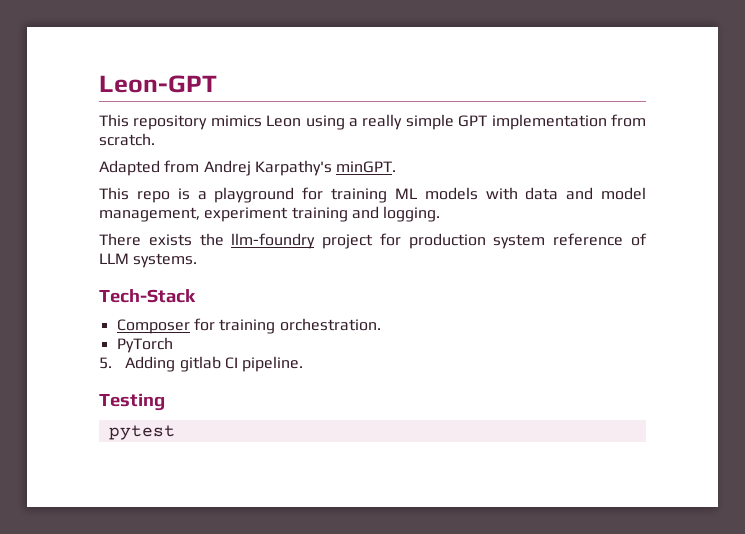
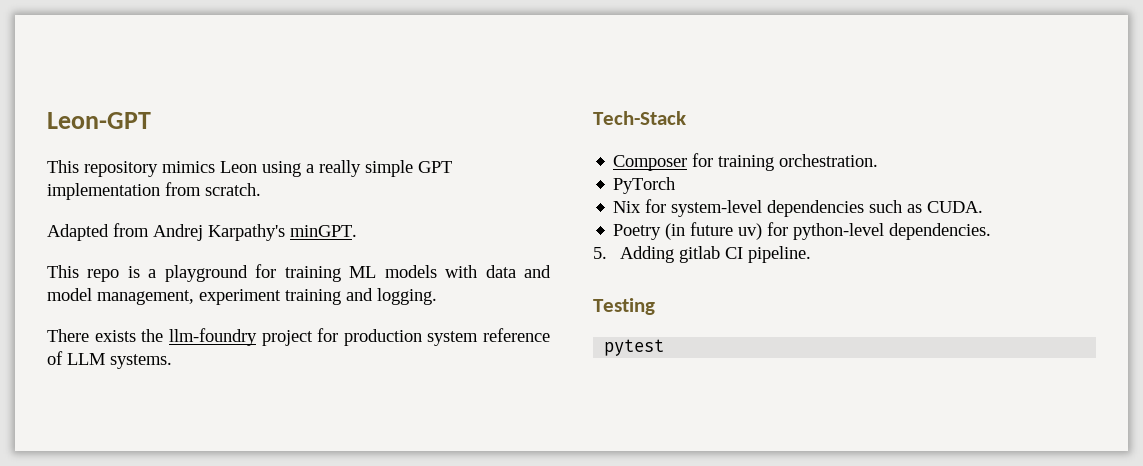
+ Nix for system-level dependencies such as CUDA.
+ Poetry (in future uv) for python-level dependencies.

